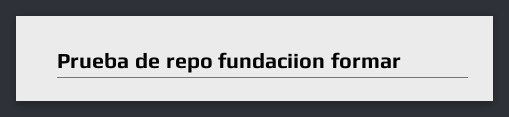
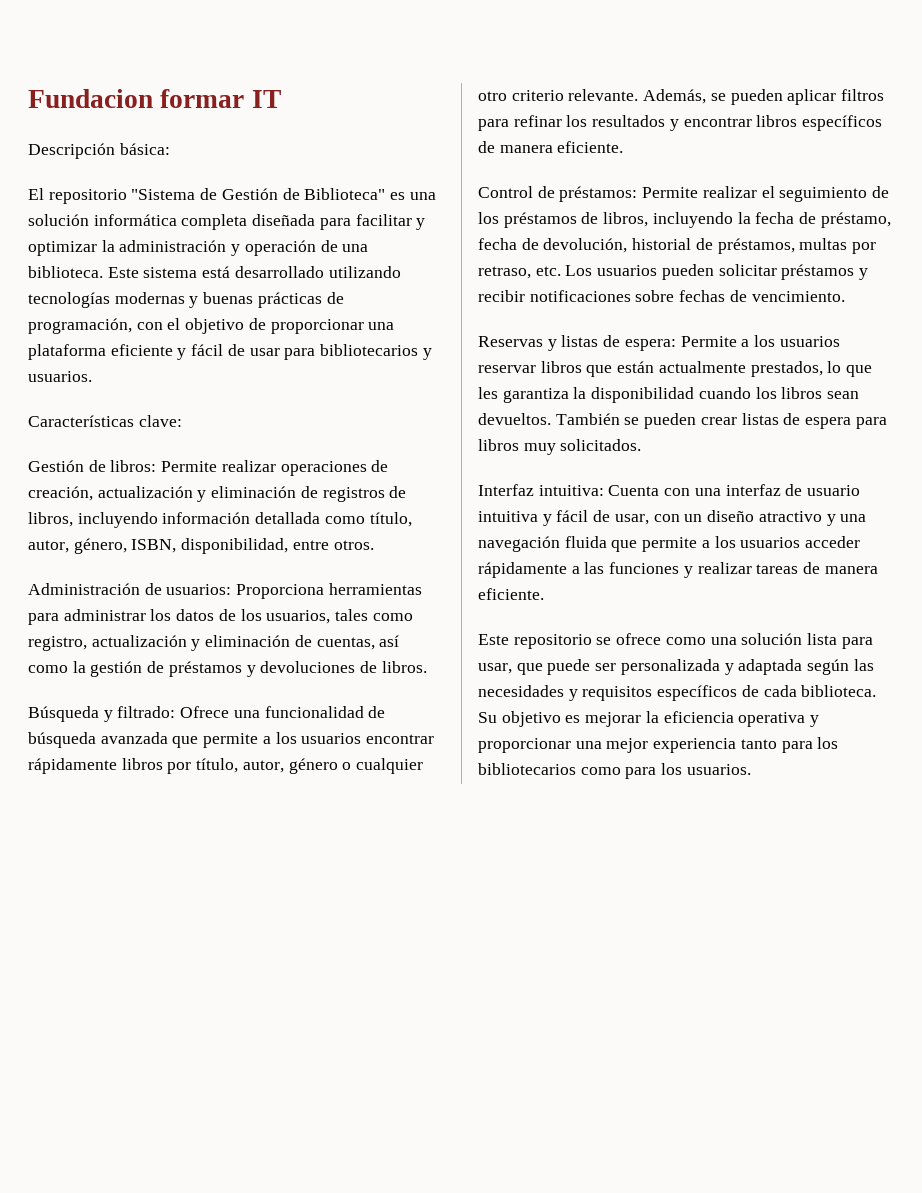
- Prueba de repo fundaciion formar
+ Fundacion formar IT
+ Descripción básica:
+ El repositorio "Sistema de Gestión de Biblioteca" es una solución informática completa diseñada para facilitar y optimizar la administración y operación de una biblioteca. Este sistema está desarrollado utilizando tecnologías modernas y buenas prácticas de programación, con el objetivo de proporcionar una plataforma eficiente y fácil de usar para bibliotecarios y usuarios.
+ Características clave:
+ Gestión de libros: Permite realizar operaciones de creación, actualización y eliminación de registros de libros, incluyendo información detallada como título, autor, género, ISBN, disponibilidad, entre otros.
+ Administración de usuarios: Proporciona herramientas para administrar los datos de los usuarios, tales como registro, actualización y eliminación de cuentas, así como la gestión de préstamos y devoluciones de libros.
+ Búsqueda y filtrado: Ofrece una funcionalidad de búsqueda avanzada que permite a los usuarios encontrar rápidamente libros por título, autor, género o cualquier otro criterio relevante. Además, se pueden aplicar filtros para refinar los resultados y encontrar libros específicos de manera eficiente.
+ Control de préstamos: Permite realizar el seguimiento de los préstamos de libros, incluyendo la fecha de préstamo, fecha de devolución, historial de préstamos, multas por retraso, etc. Los usuarios pueden solicitar préstamos y recibir notificaciones sobre fechas de vencimiento.
+ Reservas y listas de espera: Permite a los usuarios reservar libros que están actualmente prestados, lo que les garantiza la disponibilidad cuando los libros sean devueltos. También se pueden crear listas de espera para libros muy solicitados.
+ Interfaz intuitiva: Cuenta con una interfaz de usuario intuitiva y fácil de usar, con un diseño atractivo y una navegación fluida que permite a los usuarios acceder rápidamente a las funciones y realizar tareas de manera eficiente.
+ Este repositorio se ofrece como una solución lista para usar, que puede ser personalizada y adaptada según las necesidades y requisitos específicos de cada biblioteca. Su objetivo es mejorar la eficiencia operativa y proporcionar una mejor experiencia tanto para los bibliotecarios como para los usuarios.

